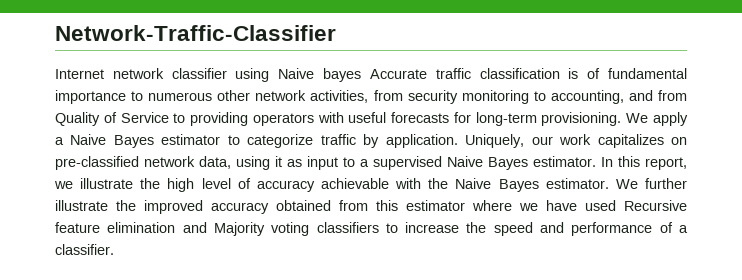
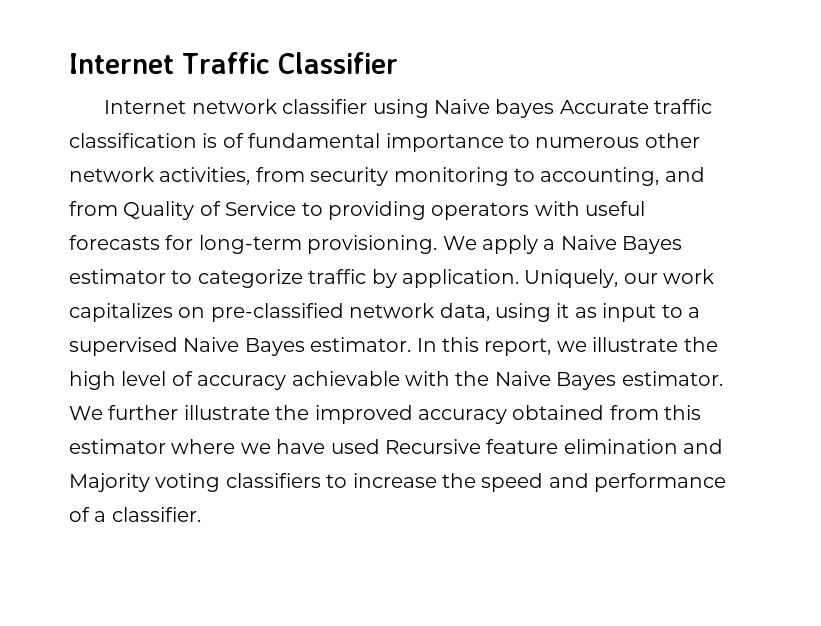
- Network-Traffic-Classifier
+ Internet Traffic Classifier

